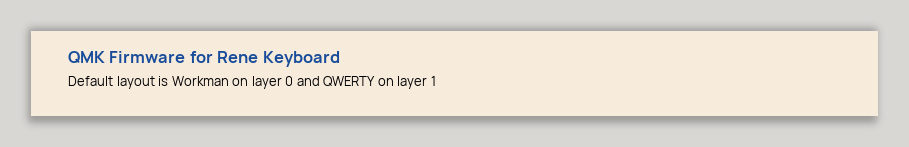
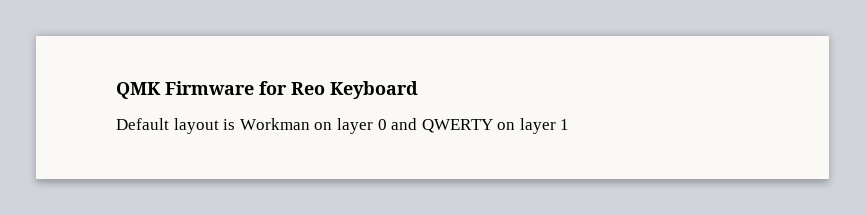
- QMK Firmware for Rene Keyboard
+ QMK Firmware for Reo Keyboard

